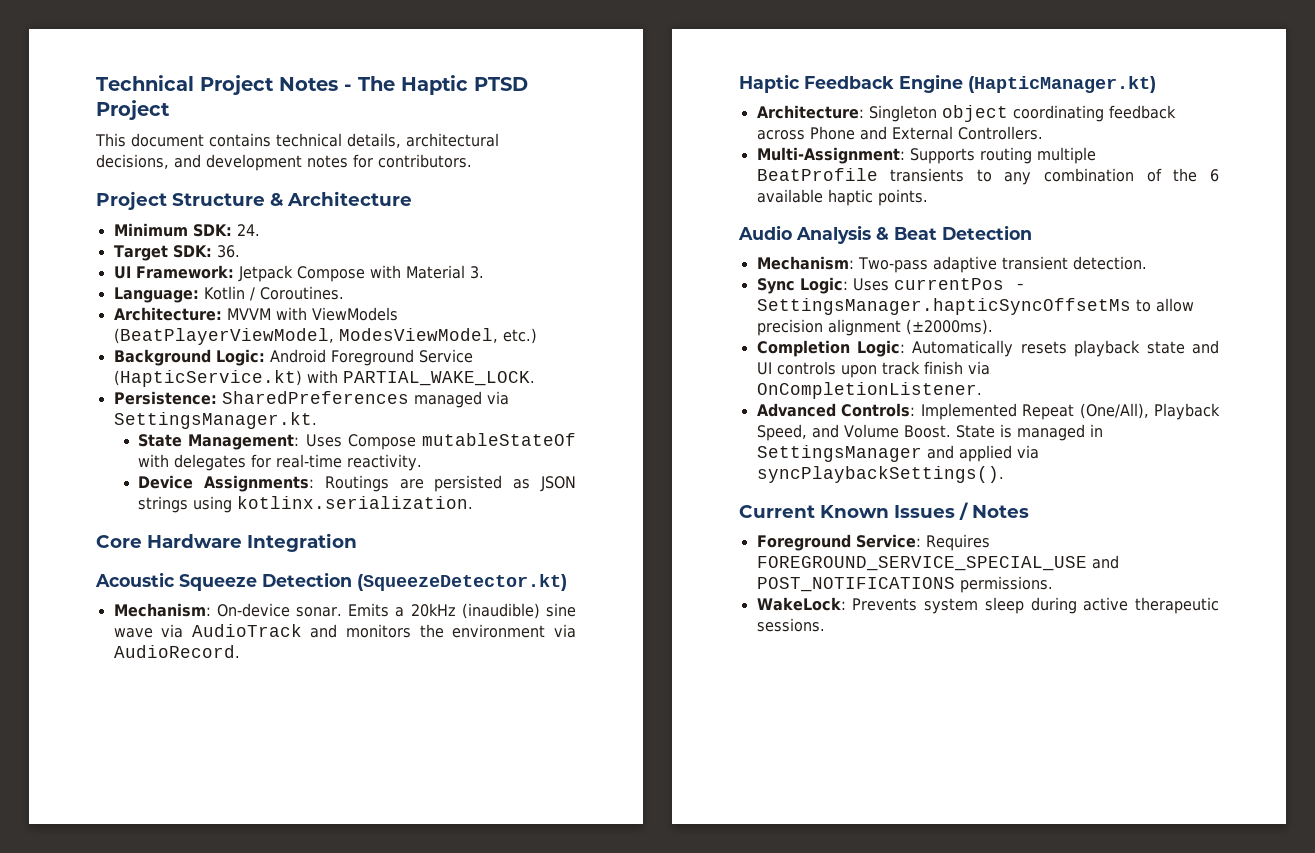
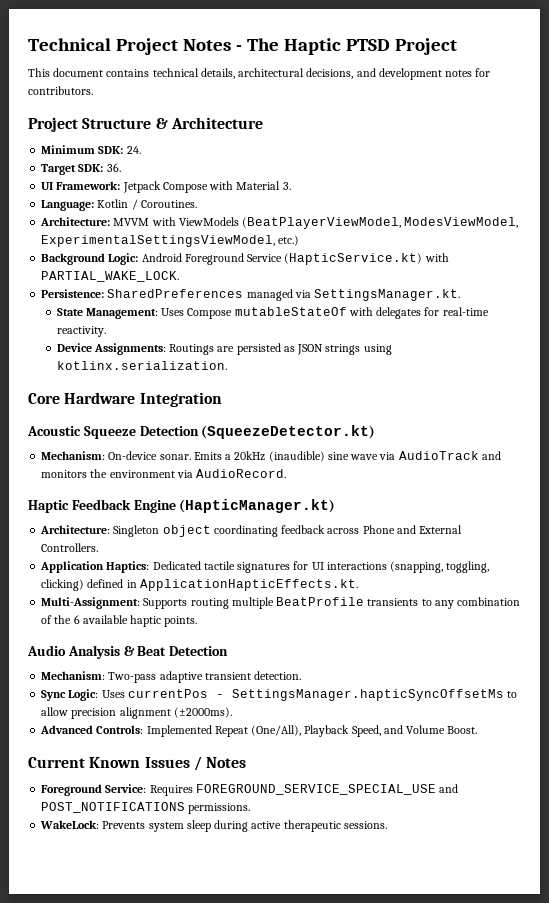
- Architecture: MVVM with ViewModels (BeatPlayerViewModel, ModesViewModel, etc.)
+ Architecture: MVVM with ViewModels (BeatPlayerViewModel, ModesViewModel, ExperimentalSettingsViewModel, etc.)
+ Application Haptics: Dedicated tactile signatures for UI interactions (snapping, toggling, clicking) defined in ApplicationHapticEffects.kt.
- Completion Logic: Automatically resets playback state and UI controls upon track finish via OnCompletionListener.
- State is managed in SettingsManager and applied via syncPlaybackSettings().

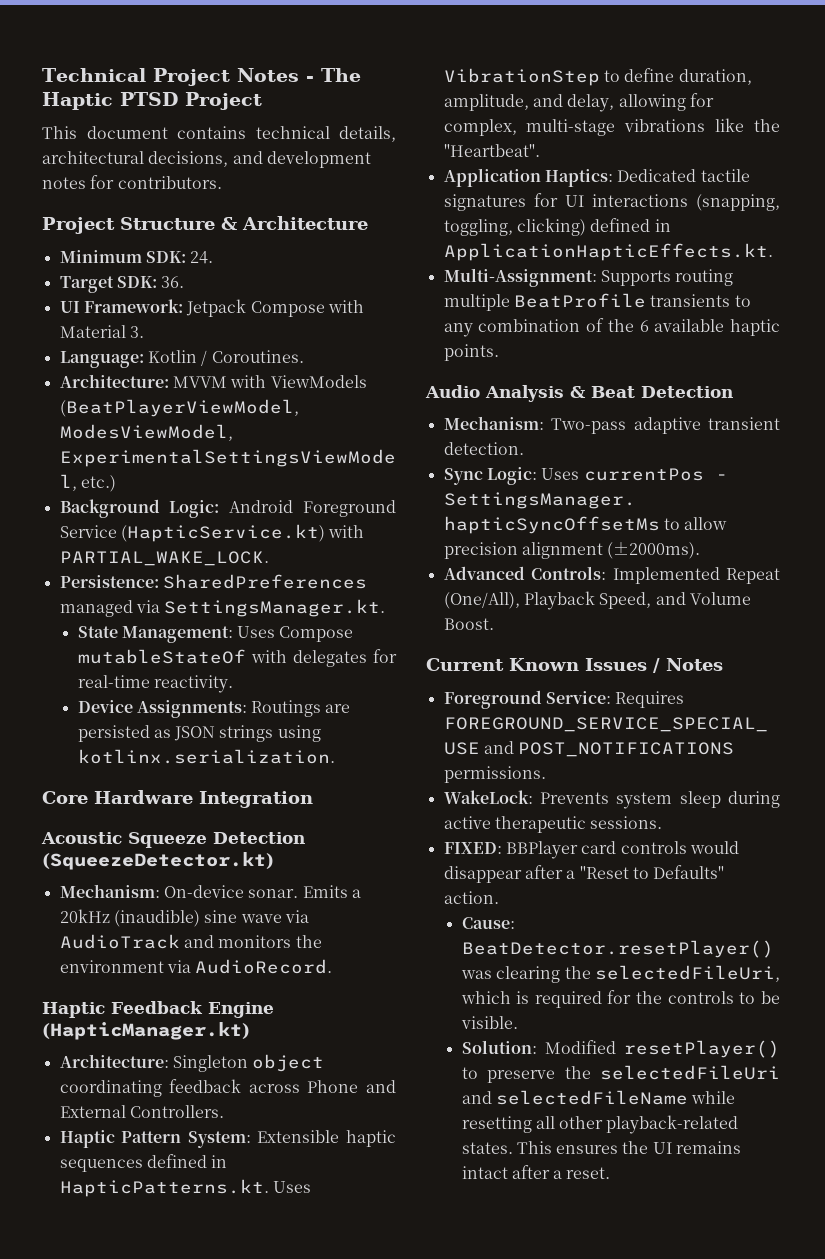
+ Haptic Pattern System: Extensible haptic sequences defined in HapticPatterns.kt. Uses VibrationStep to define duration, amplitude, and delay, allowing for complex, multi-stage vibrations like the "Heartbeat".
+ FIXED: BBPlayer card controls would disappear after a "Reset to Defaults" action.
+ Cause: BeatDetector.resetPlayer() was clearing the selectedFileUri, which is required for the controls to be visible.
+ Solution: Modified resetPlayer() to preserve the selectedFileUri and selectedFileName while resetting all other playback-related states. This ensures the UI remains intact after a reset.

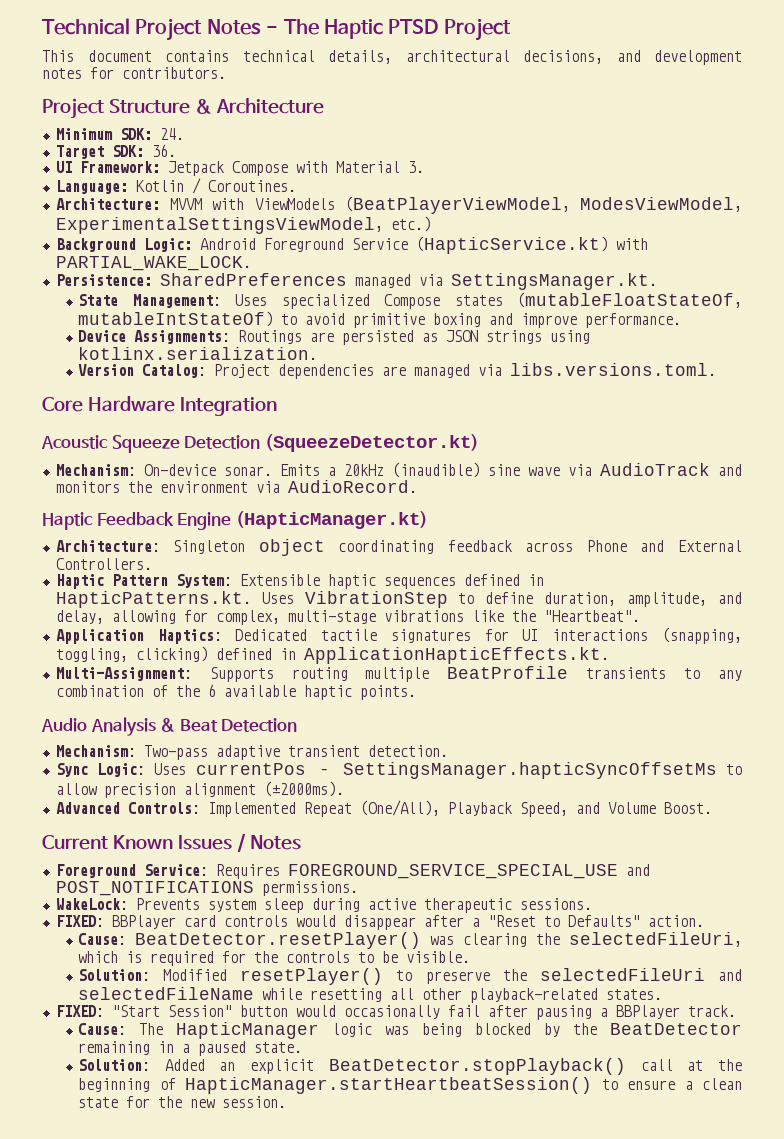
- State Management: Uses Compose mutableStateOf with delegates for real-time reactivity.
+ State Management: Uses specialized Compose states (mutableFloatStateOf, mutableIntStateOf) to avoid primitive boxing and improve performance.
+ Version Catalog: Project dependencies are managed via libs.versions.toml.
- Solution: Modified resetPlayer() to preserve the selectedFileUri and selectedFileName while resetting all other playback-related states. This ensures the UI remains intact after a reset.
+ Solution: Modified resetPlayer() to preserve the selectedFileUri and selectedFileName while resetting all other playback-related states.
+ FIXED: "Start Session" button would occasionally fail after pausing a BBPlayer track.
+ Cause: The HapticManager logic was being blocked by the BeatDetector remaining in a paused state.
+ Solution: Added an explicit BeatDetector.stopPlayback() call at the beginning of HapticManager.startHeartbeatSession() to ensure a clean state for the new session.

